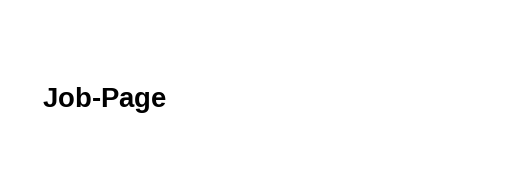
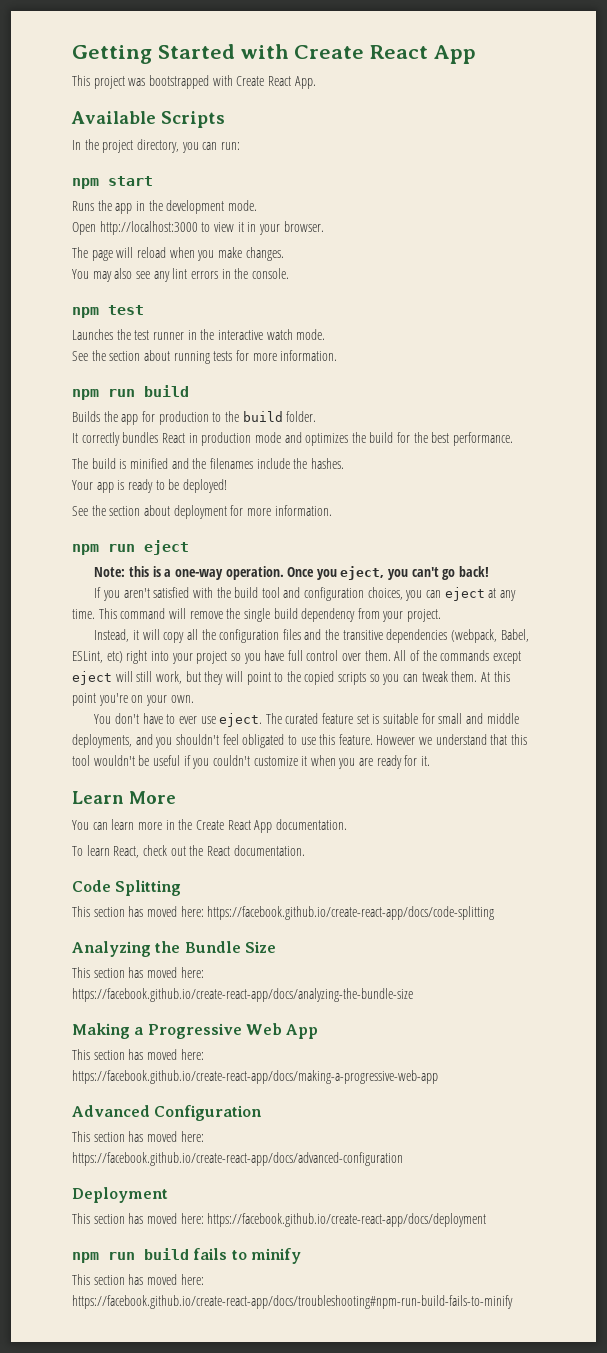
- Job-Page
+ Getting Started with Create React App
+ This project was bootstrapped with Create React App.
+ Available Scripts
+ In the project directory, you can run:
+ npm start
+ Runs the app in the development mode.
+ Open http://localhost:3000 to view it in your browser.
+ The page will reload when you make changes.
+ You may also see any lint errors in the console.
+ npm test
+ Launches the test runner in the interactive watch mode.
+ See the section about running tests for more information.
+ npm run build
+ Builds the app for production to the build folder.
+ It correctly bundles React in production mode and optimizes the build for the best performance.
+ The build is minified and the filenames include the hashes.
+ Your app is ready to be deployed!
+ See the section about deployment for more information.
+ npm run eject
+ Note: this is a one-way operation. Once you eject, you can't go back!
+ If you aren't satisfied with the build tool and configuration choices, you can eject at any time. This command will remove the single build dependency from your project.
+ Instead, it will copy all the configuration files and the transitive dependencies (webpack, Babel, ESLint, etc) right into your project so you have full control over them. All of the commands except eject will still work, but they will point to the copied scripts so you can tweak them. At this point you're on your own.
+ You don't have to ever use eject. The curated feature set is suitable for small and middle deployments, and you shouldn't feel obligated to use this feature. However we understand that this tool wouldn't be useful if you couldn't customize it when you are ready for it.
+ Learn More
+ You can learn more in the Create React App documentation.
+ To learn React, check out the React documentation.
+ Code Splitting
+ This section has moved here: https://facebook.github.io/create-react-app/docs/code-splitting
+ Analyzing the Bundle Size
+ This section has moved here: https://facebook.github.io/create-react-app/docs/analyzing-the-bundle-size
+ Making a Progressive Web App
+ This section has moved here: https://facebook.github.io/create-react-app/docs/making-a-progressive-web-app
+ Advanced Configuration
+ This section has moved here: https://facebook.github.io/create-react-app/docs/advanced-configuration
+ Deployment
+ This section has moved here: https://facebook.github.io/create-react-app/docs/deployment
+ npm run build fails to minify
+ This section has moved here: https://facebook.github.io/create-react-app/docs/troubleshooting#npm-run-build-fails-to-minify

